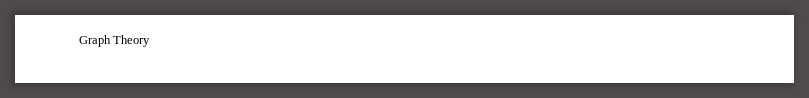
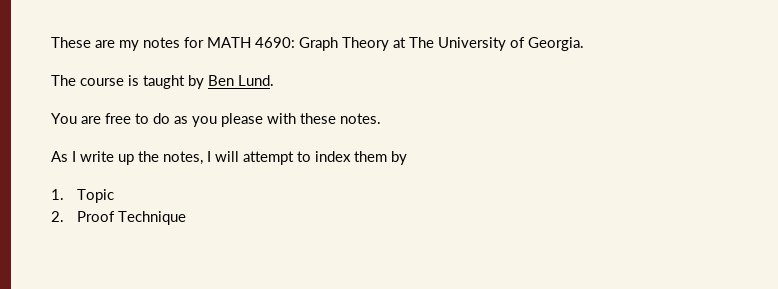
- Graph Theory
+ These are my notes for MATH 4690: Graph Theory at The University of Georgia.
+ The course is taught by Ben Lund.
+ You are free to do as you please with these notes.
+ As I write up the notes, I will attempt to index them by
+ 1. Topic
+ 2. Proof Technique

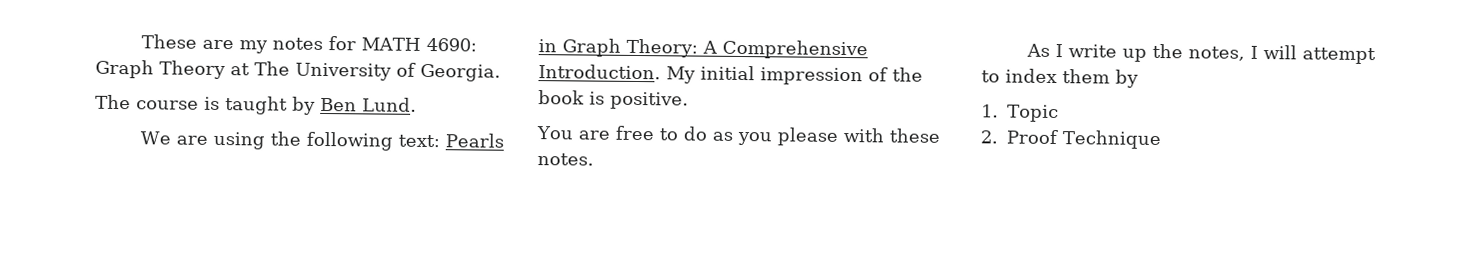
+ We are using the following text: Pearls in Graph Theory: A Comprehensive Introduction. My initial impression of the book is positive.

